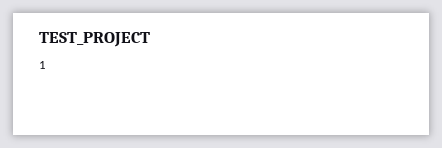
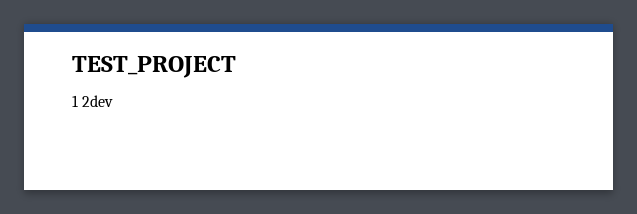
- 1
+ 1 2dev

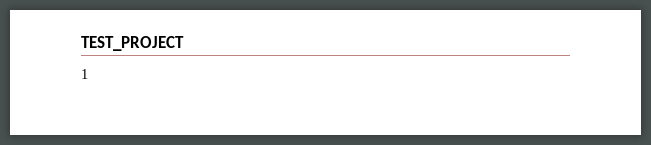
- 1 2dev
+ 1

